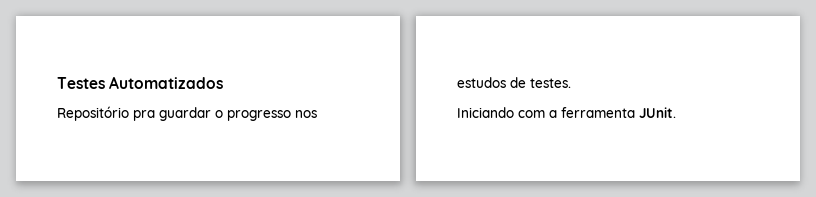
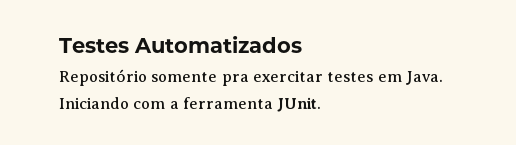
- Repositório pra guardar o progresso nos estudos de testes.
+ Repositório somente pra exercitar testes em Java.

